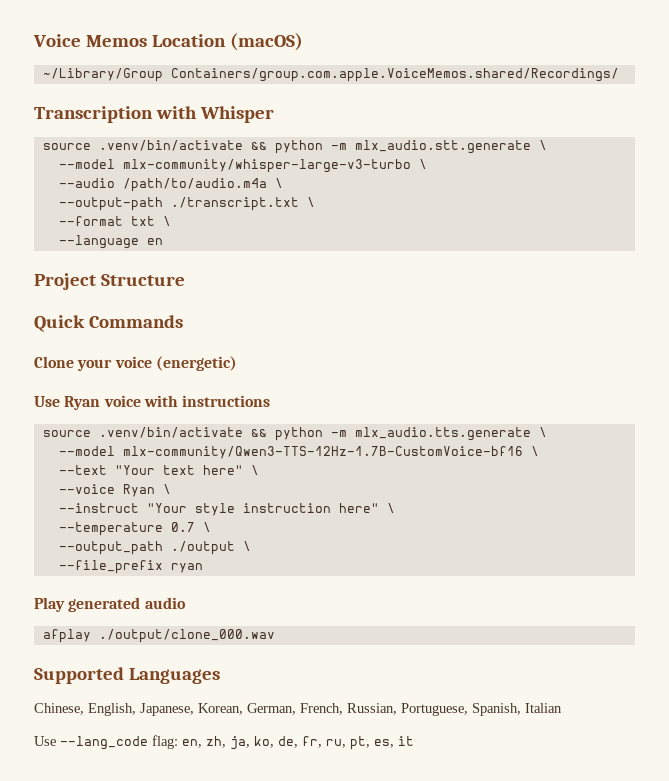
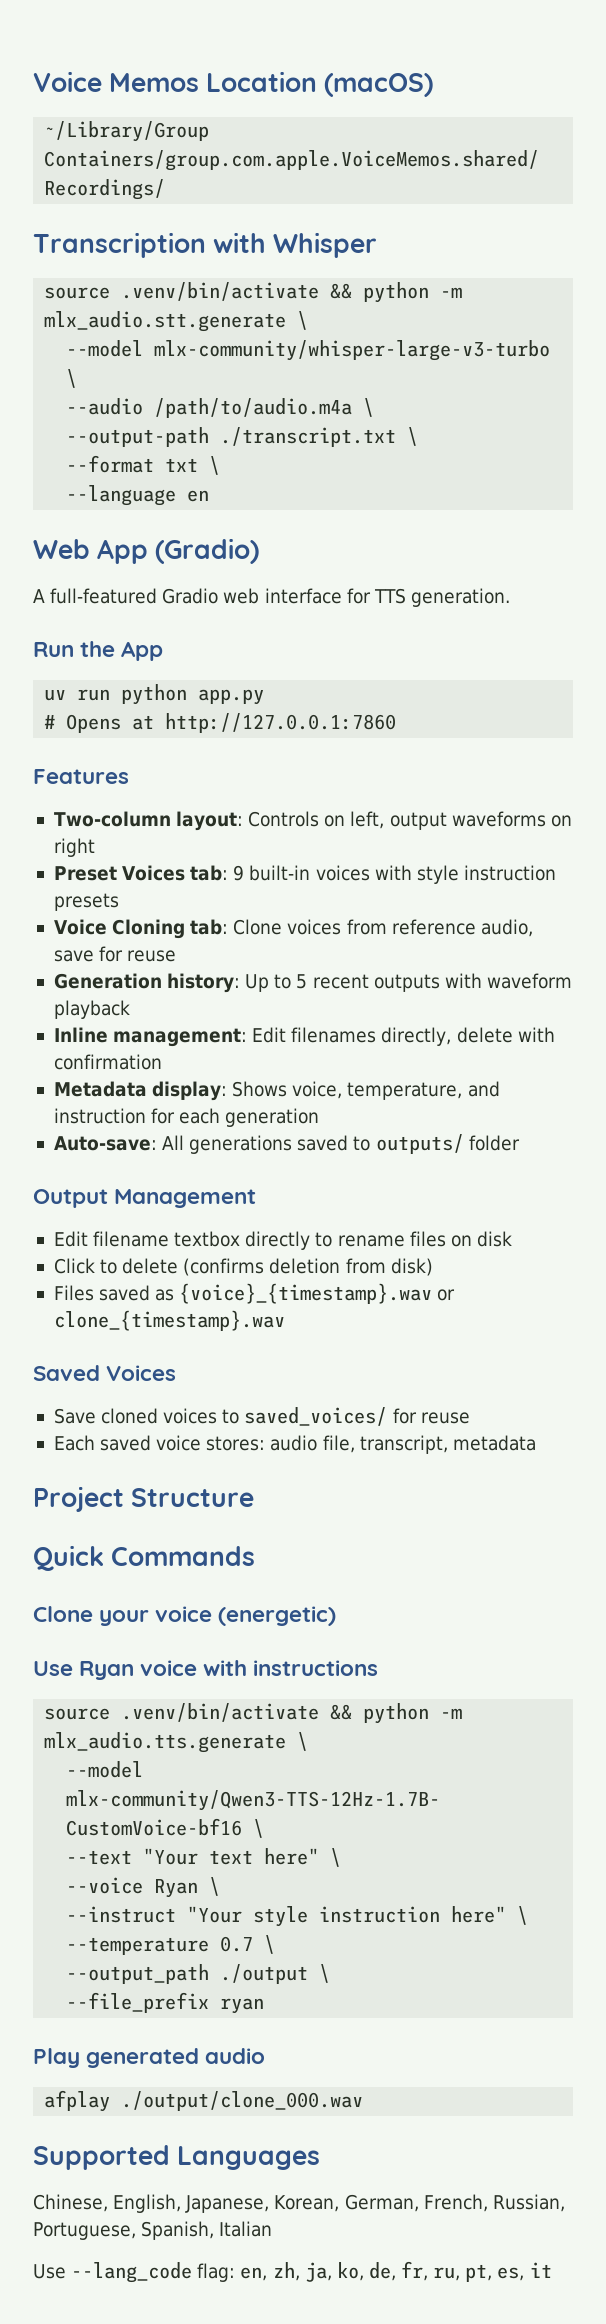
+ Web App (Gradio)
+ A full-featured Gradio web interface for TTS generation.
+ Run the App
+ uv run python app.py
+ # Opens at http://127.0.0.1:7860
+ Features
+ Two-column layout: Controls on left, output waveforms on right
+ Preset Voices tab: 9 built-in voices with style instruction presets
+ Voice Cloning tab: Clone voices from reference audio, save for reuse
+ Generation history: Up to 5 recent outputs with waveform playback
+ Inline management: Edit filenames directly, delete with confirmation
+ Metadata display: Shows voice, temperature, and instruction for each generation
+ Auto-save: All generations saved to outputs/ folder
+ Output Management
+ Edit filename textbox directly to rename files on disk
+ Click to delete (confirms deletion from disk)
+ Files saved as {voice}_{timestamp}.wav or clone_{timestamp}.wav
+ Saved Voices
+ Save cloned voices to saved_voices/ for reuse
+ Each saved voice stores: audio file, transcript, metadata

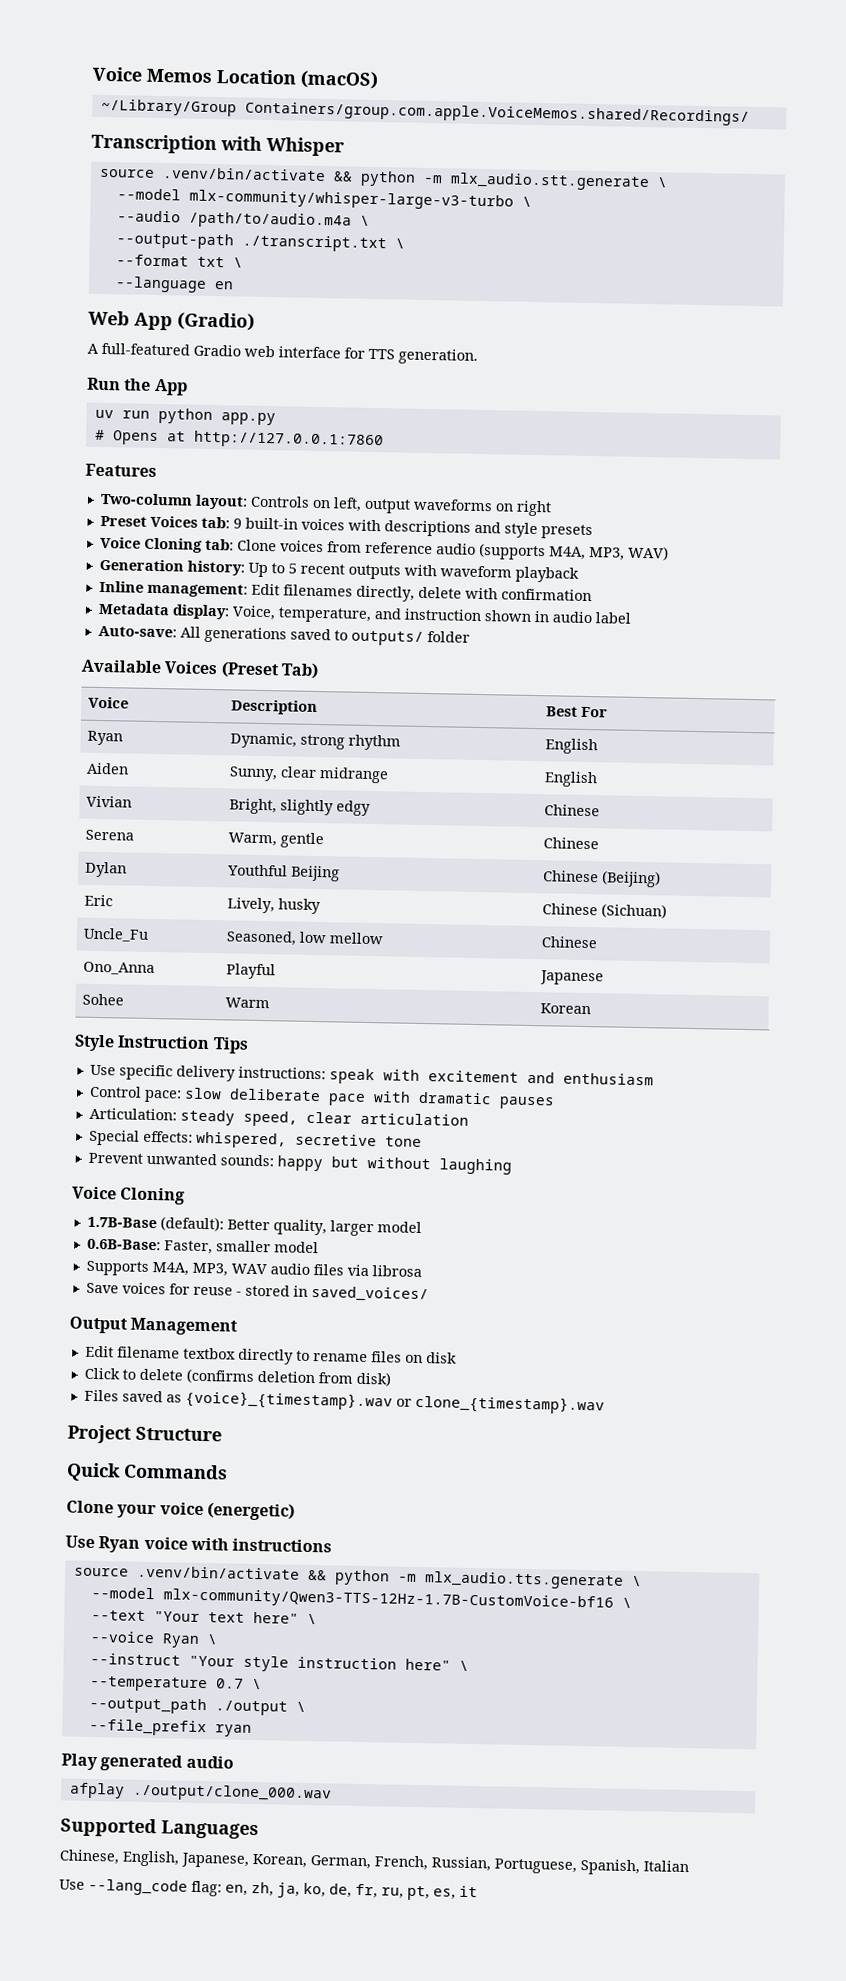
- Preset Voices tab: 9 built-in voices with style instruction presets
+ Preset Voices tab: 9 built-in voices with descriptions and style presets
- Voice Cloning tab: Clone voices from reference audio, save for reuse
+ Voice Cloning tab: Clone voices from reference audio (supports M4A, MP3, WAV)
- Metadata display: Shows voice, temperature, and instruction for each generation
+ Metadata display: Voice, temperature, and instruction shown in audio label
+ Available Voices (Preset Tab)
+ Voice | Description | Best For
+ Ryan | Dynamic, strong rhythm | English
+ Aiden | Sunny, clear midrange | English
+ Vivian | Bright, slightly edgy | Chinese
+ Serena | Warm, gentle | Chinese
+ Dylan | Youthful Beijing | Chinese (Beijing)
+ Eric | Lively, husky | Chinese (Sichuan)
+ Uncle_Fu | Seasoned, low mellow | Chinese
+ Ono_Anna | Playful | Japanese
+ Sohee | Warm | Korean
+ Style Instruction Tips
+ Use specific delivery instructions: speak with excitement and enthusiasm
+ Control pace: slow deliberate pace with dramatic pauses
+ Articulation: steady speed, clear articulation
+ Special effects: whispered, secretive tone
+ Prevent unwanted sounds: happy but without laughing
+ Voice Cloning
+ 1.7B-Base (default): Better quality, larger model
+ 0.6B-Base: Faster, smaller model
+ Supports M4A, MP3, WAV audio files via librosa
+ Save voices for reuse - stored in saved_voices/
- Saved Voices
- Save cloned voices to saved_voices/ for reuse
- Each saved voice stores: audio file, transcript, metadata

